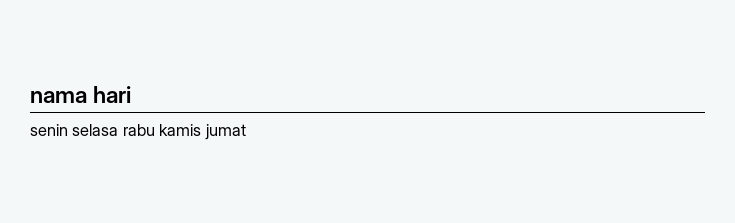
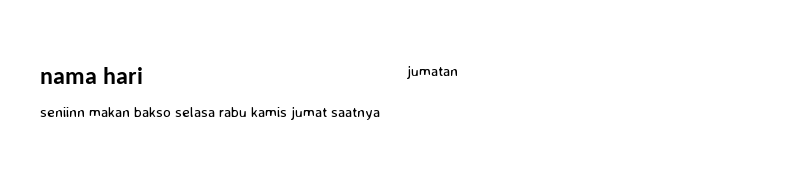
- senin selasa rabu kamis jumat
+ seniinn makan bakso selasa rabu kamis jumat saatnya jumatan

